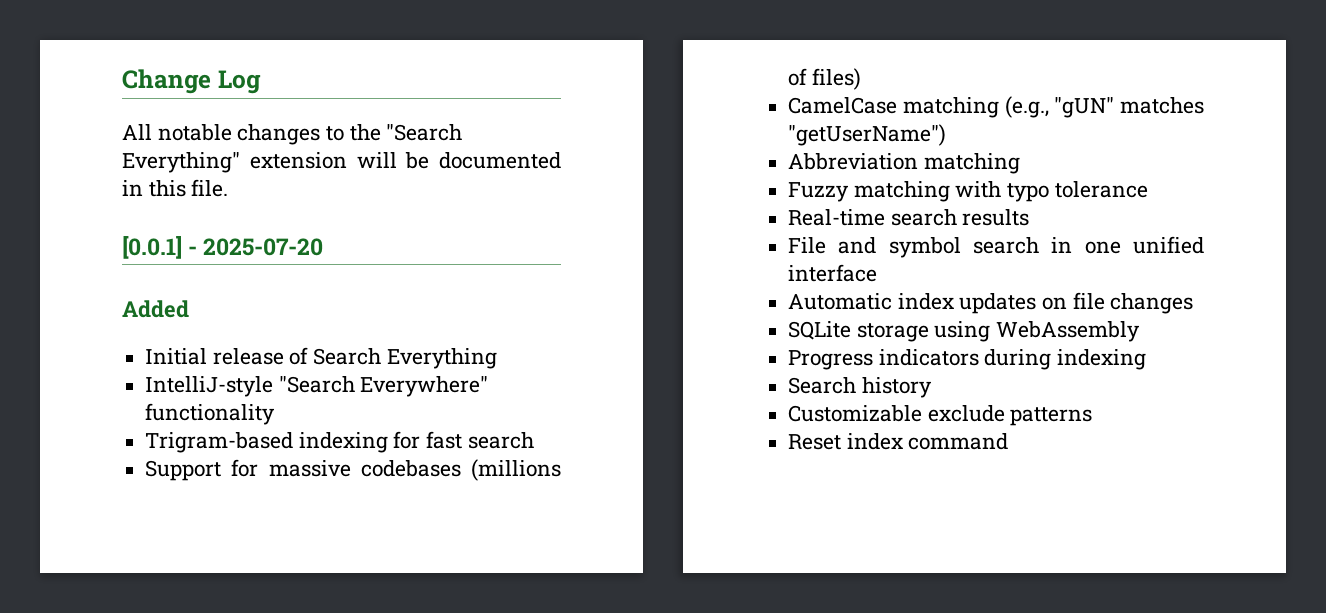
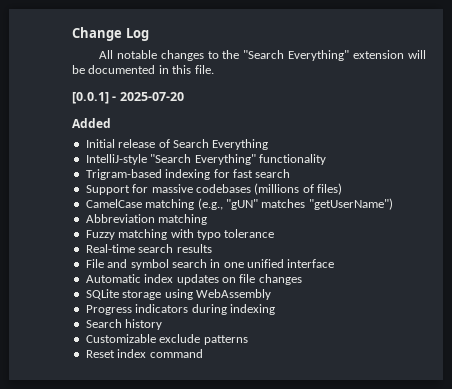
- IntelliJ-style "Search Everywhere" functionality
+ IntelliJ-style "Search Everything" functionality

